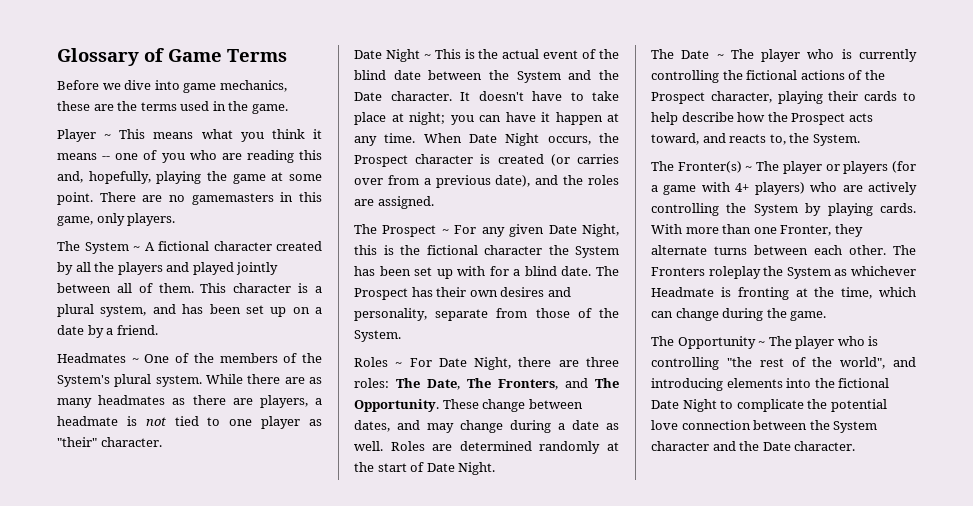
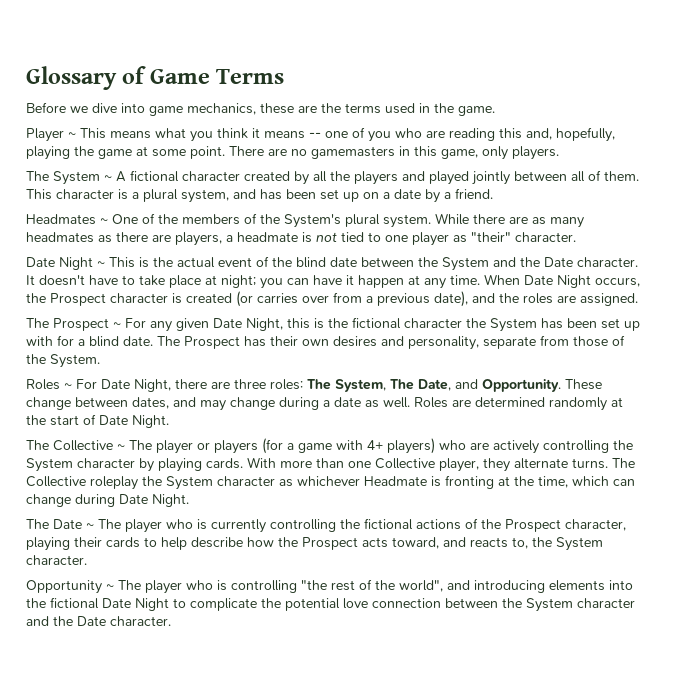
- Roles ~ For Date Night, there are three roles: The Date, The Fronters, and The Opportunity.
+ Roles ~ For Date Night, there are three roles: The System, The Date, and Opportunity.
+ The Collective ~ The player or players (for a game with 4+ players) who are actively controlling the System character by playing cards. With more than one Collective player, they alternate turns. The Collective roleplay the System character as whichever Headmate is fronting at the time, which can change during Date Night.
- The Date ~ The player who is currently controlling the fictional actions of the Prospect character, playing their cards to help describe how the Prospect acts toward, and reacts to, the System.
- The Fronter(s) ~ The player or players (for a game with 4+ players) who are actively controlling the System by playing cards. With more than one Fronter, they alternate turns between each other. The Fronters roleplay the System as whichever Headmate is fronting at the time, which can change during the game.
- The Opportunity ~ The player who is controlling "the rest of the world", and introducing elements into the fictional Date Night to complicate the potential love connection between the System character and the Date character.
+ The Date ~ The player who is currently controlling the fictional actions of the Prospect character, playing their cards to help describe how the Prospect acts toward, and reacts to, the System character.
+ Opportunity ~ The player who is controlling "the rest of the world", and introducing elements into the fictional Date Night to complicate the potential love connection between the System character and the Date character.

